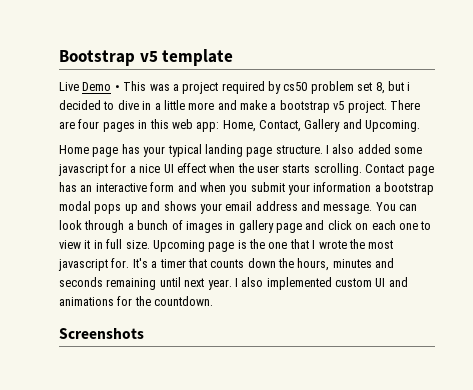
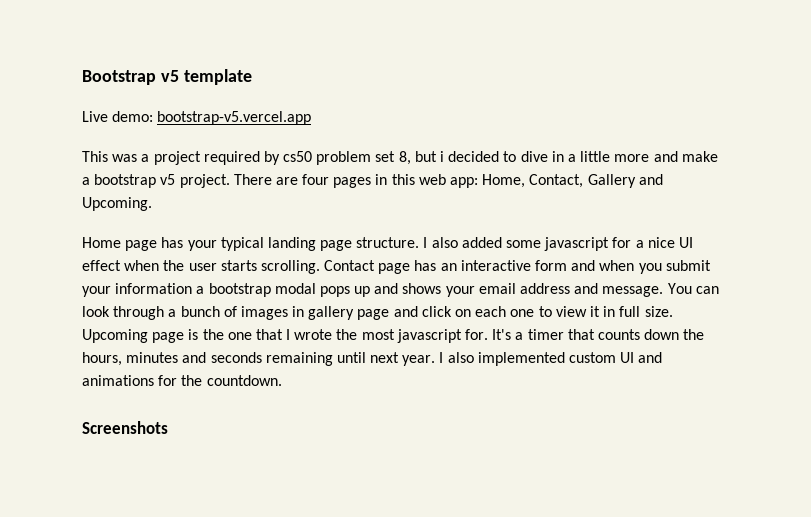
- Live Demo • This was a project required by cs50 problem set 8, but i decided to dive in a little more and make a bootstrap v5 project.
+ Live demo: bootstrap-v5.vercel.app
+ This was a project required by cs50 problem set 8, but i decided to dive in a little more and make a bootstrap v5 project.

